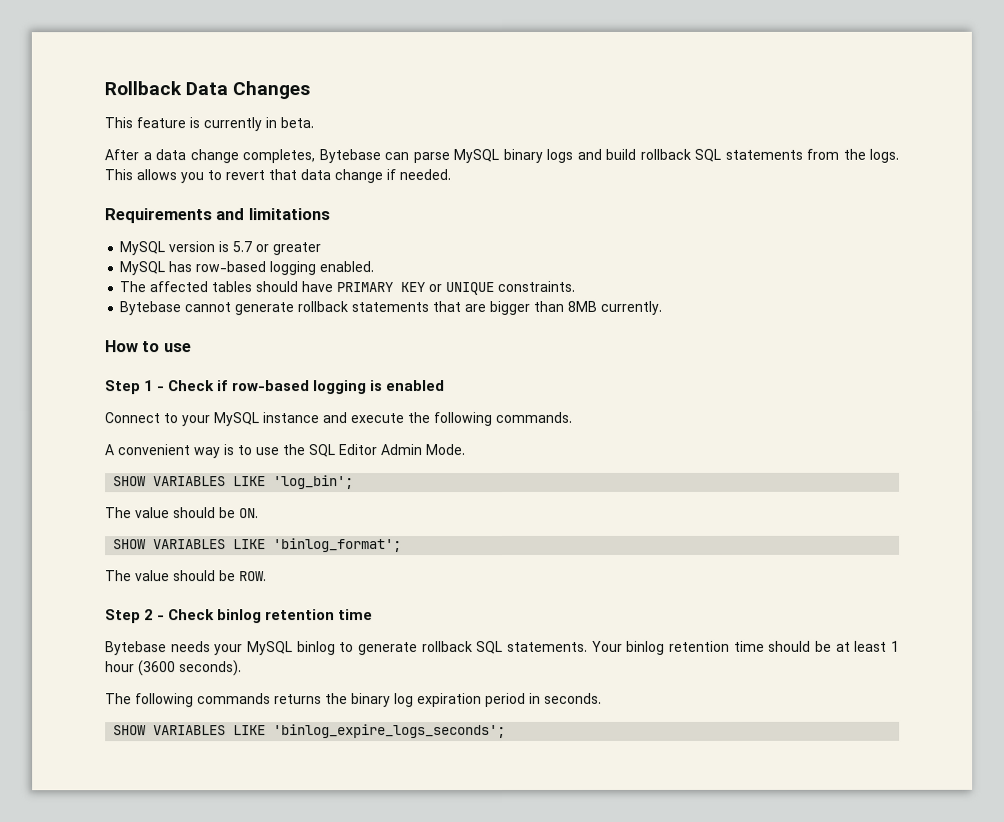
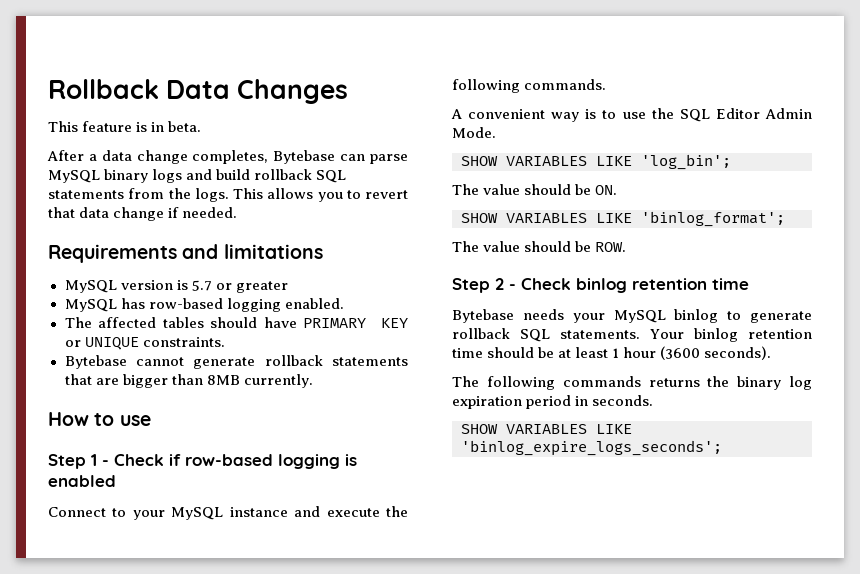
- This feature is currently in beta.
+ This feature is in beta.

